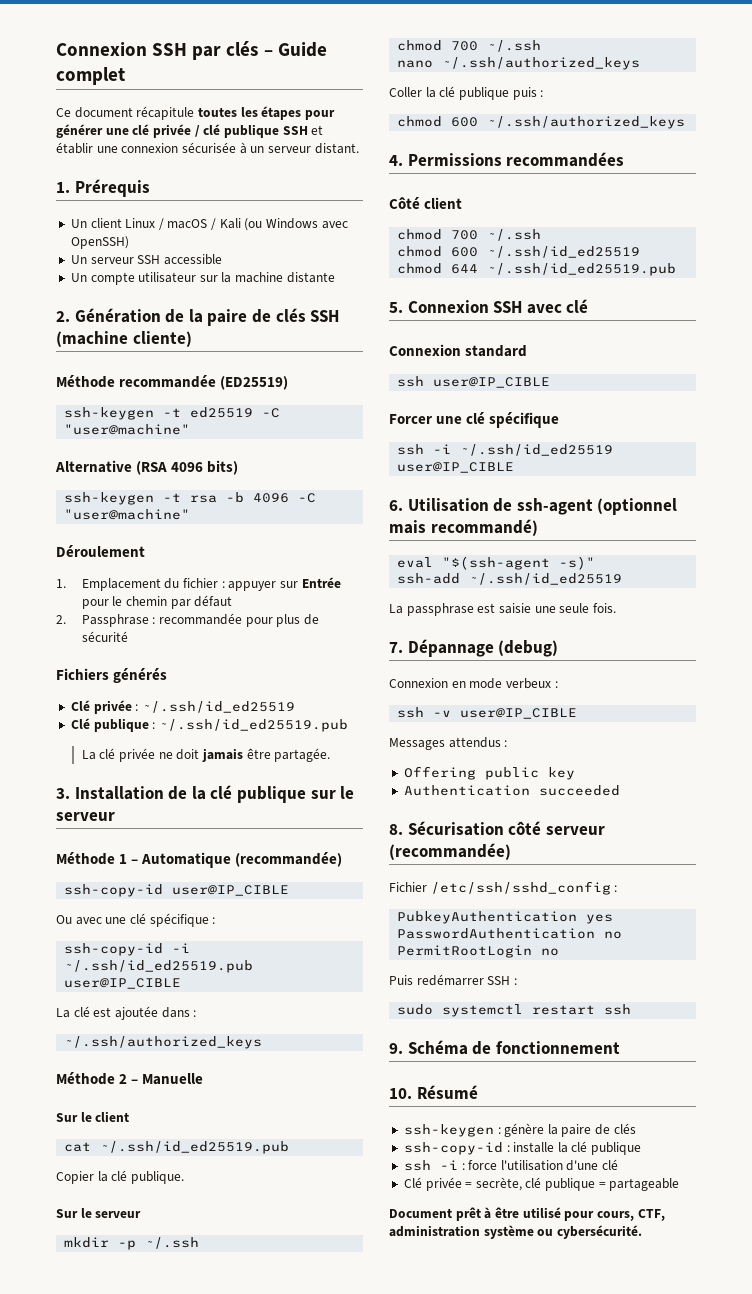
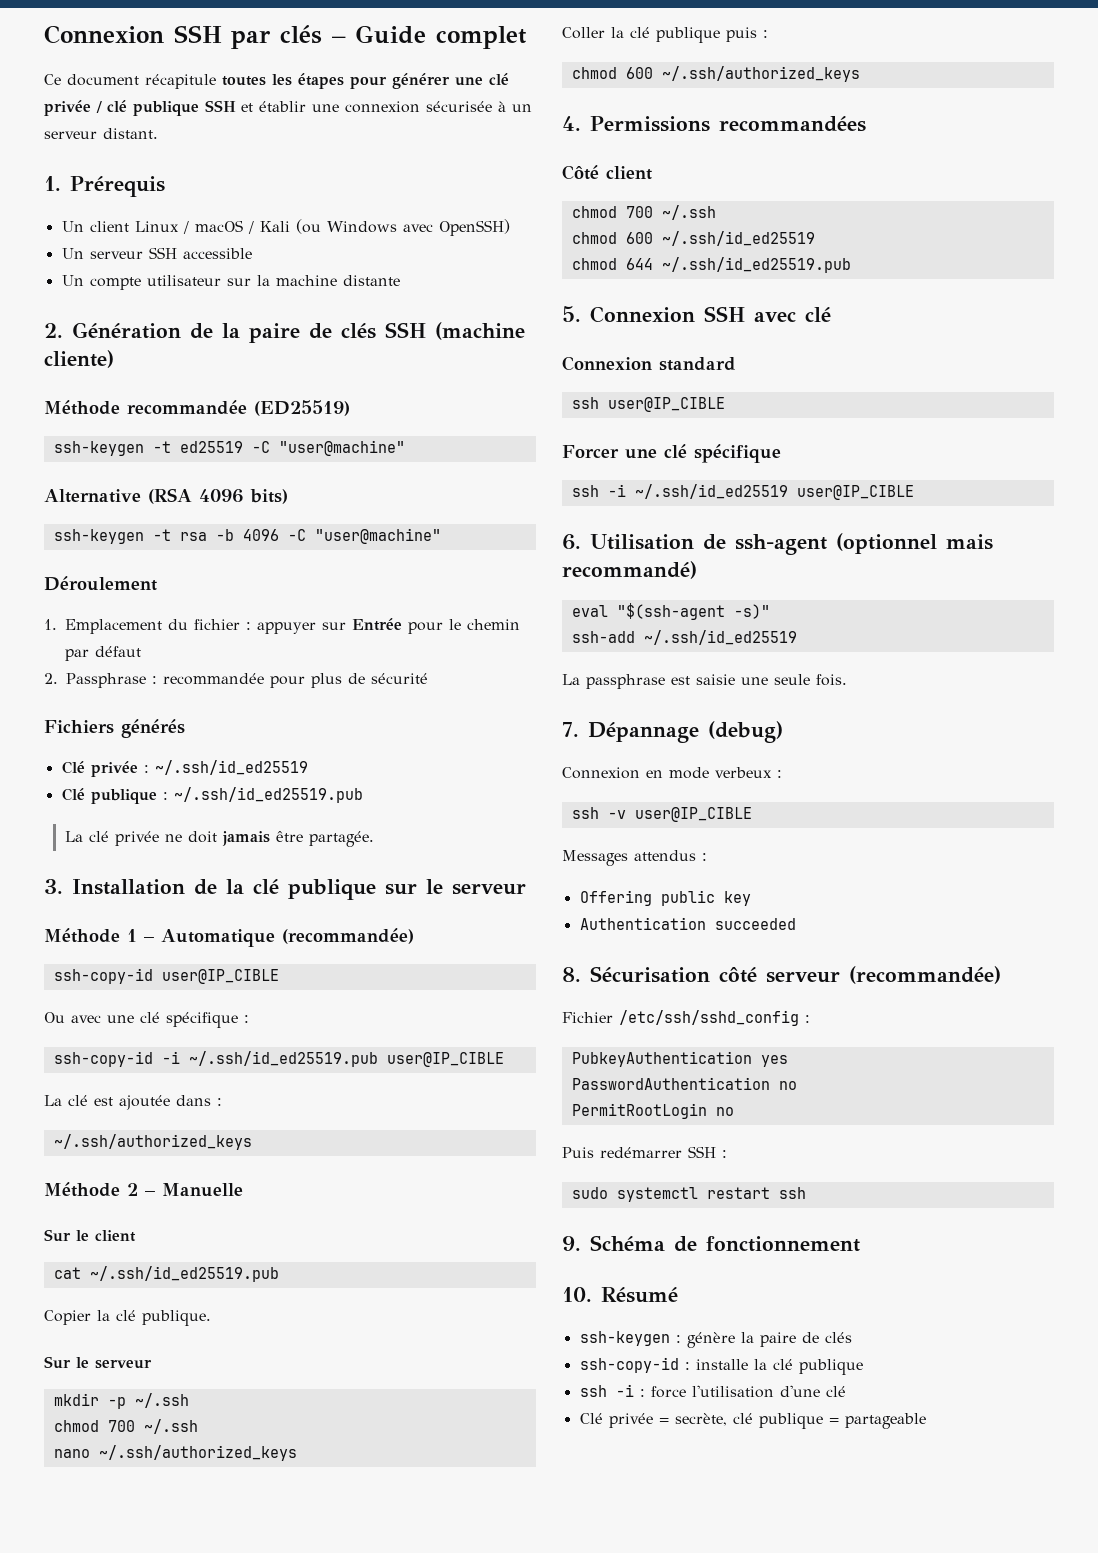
- Document prêt à être utilisé pour cours, CTF, administration système ou cybersécurité.

